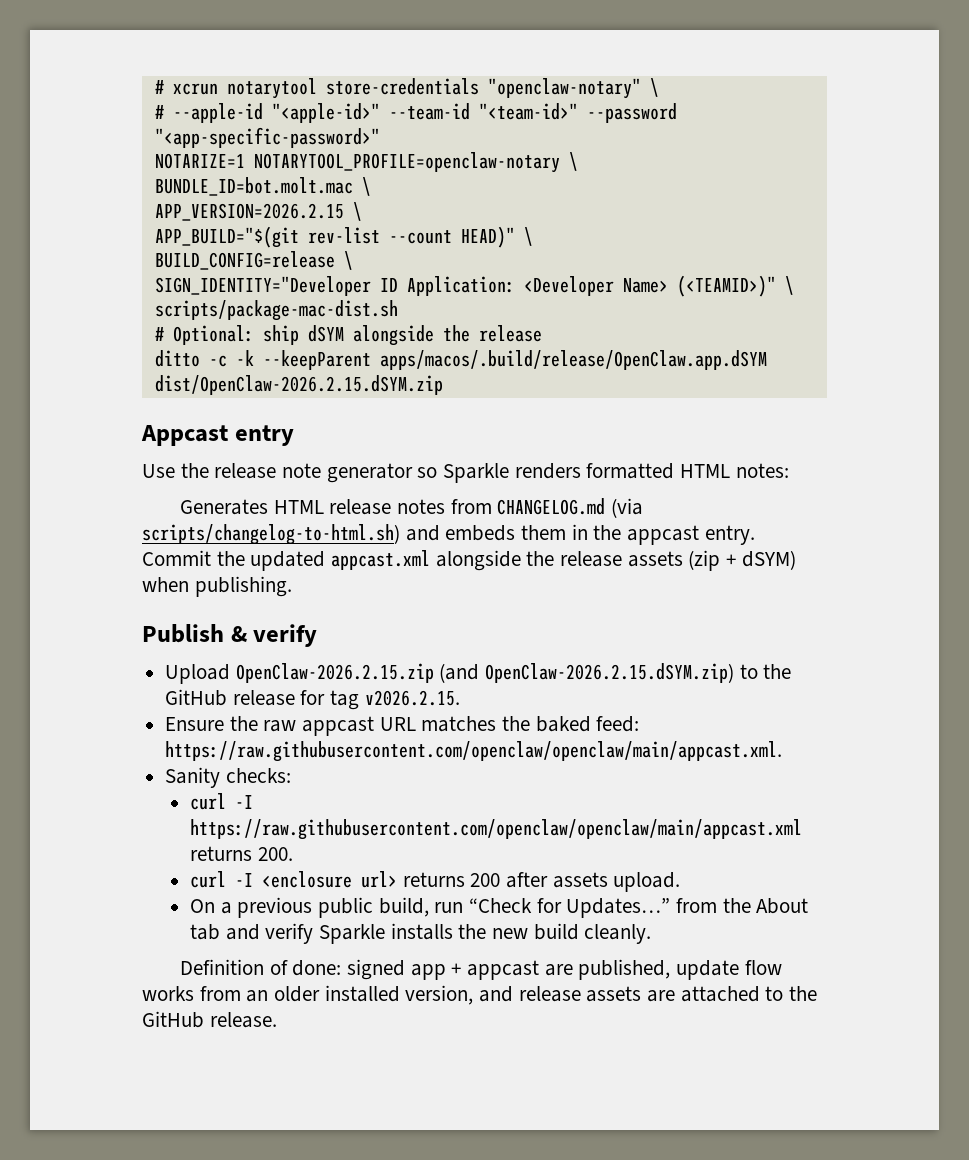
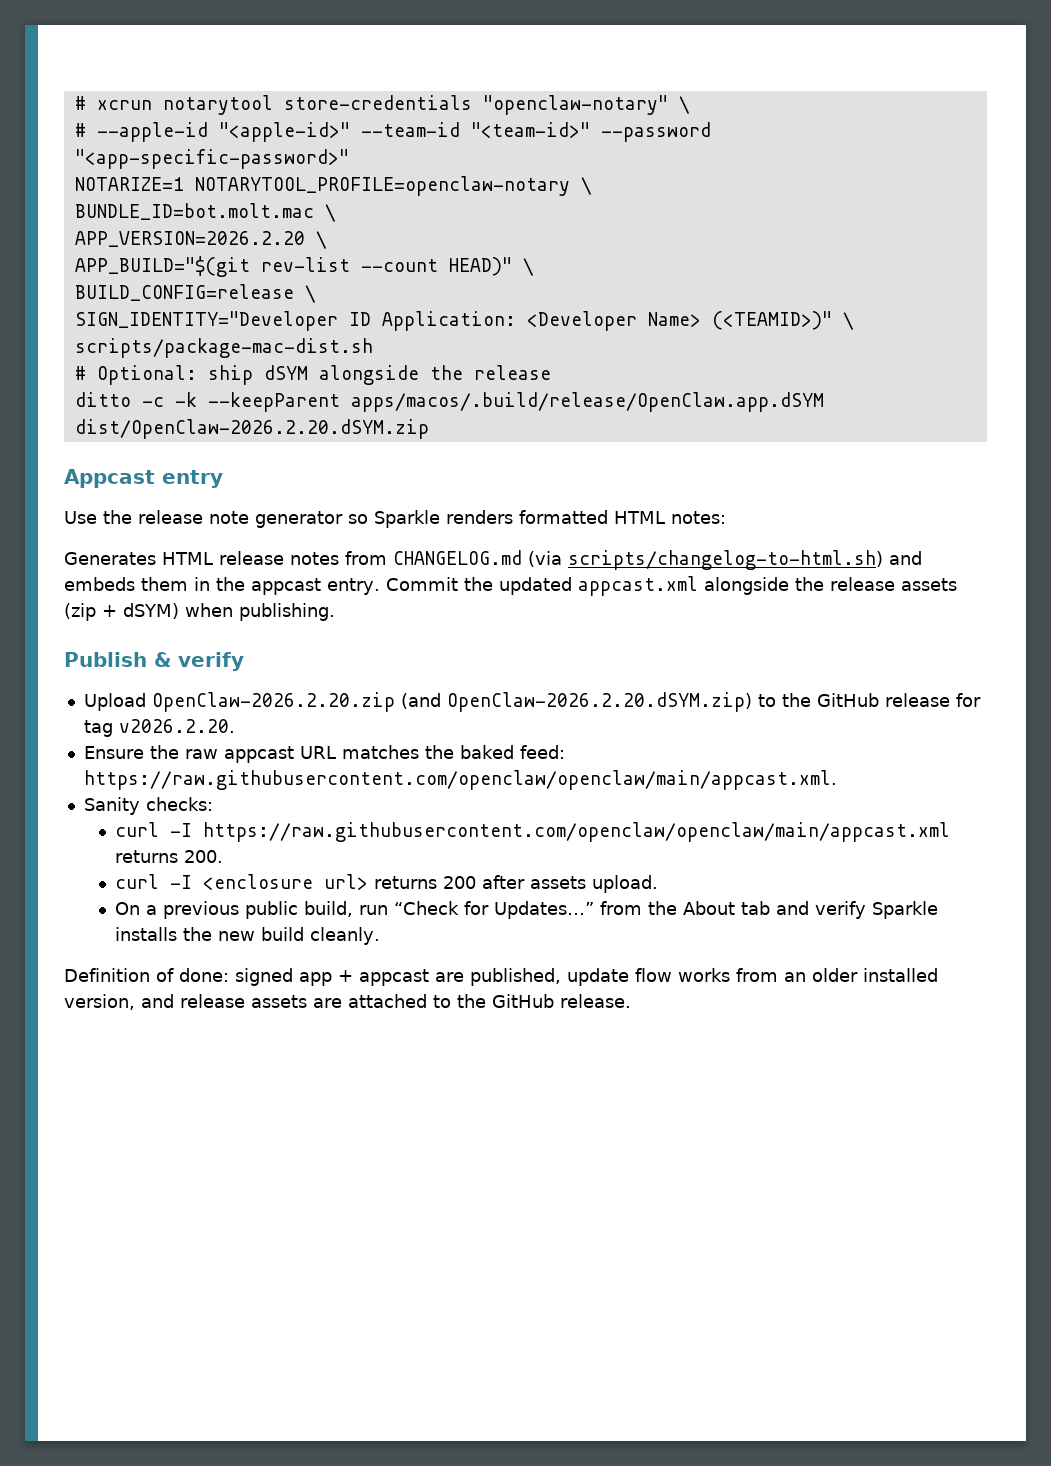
- APP_VERSION=2026.2.15 \
+ APP_VERSION=2026.2.20 \
- ditto -c -k --keepParent apps/macos/.build/release/OpenClaw.app.dSYM dist/OpenClaw-2026.2.15.dSYM.zip
+ ditto -c -k --keepParent apps/macos/.build/release/OpenClaw.app.dSYM dist/OpenClaw-2026.2.20.dSYM.zip
- Upload OpenClaw-2026.2.15.zip (and OpenClaw-2026.2.15.dSYM.zip) to the GitHub release for tag v2026.2.15.
+ Upload OpenClaw-2026.2.20.zip (and OpenClaw-2026.2.20.dSYM.zip) to the GitHub release for tag v2026.2.20.

